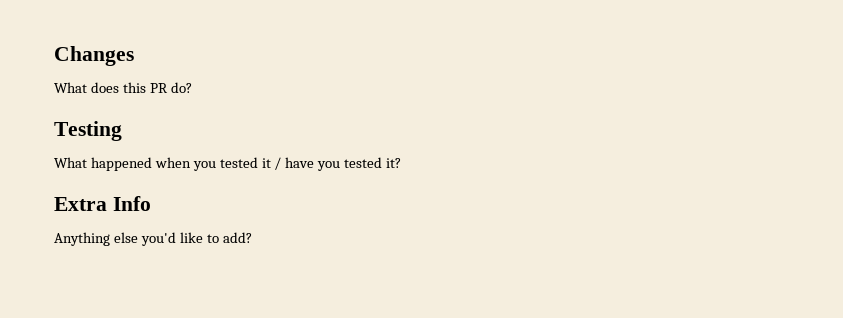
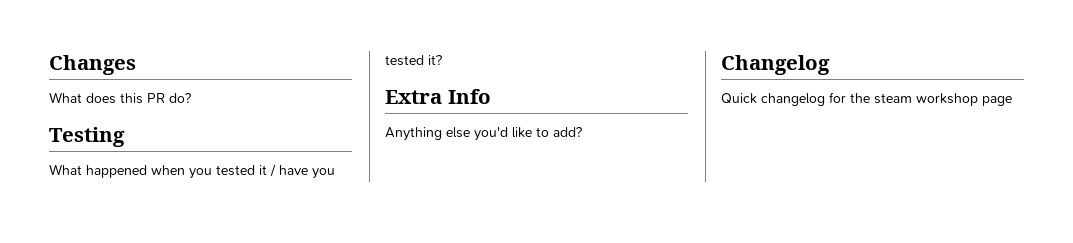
+ Changelog
+ Quick changelog for the steam workshop page

